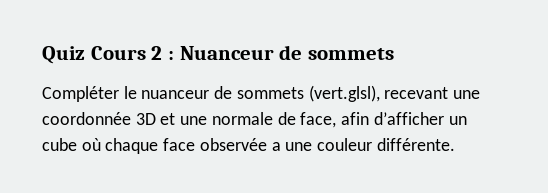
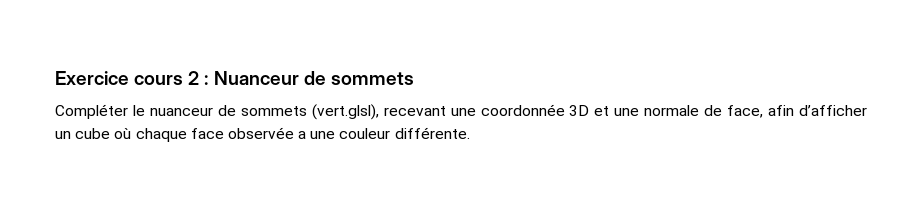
- Quiz Cours 2 : Nuanceur de sommets
+ Exercice cours 2 : Nuanceur de sommets

